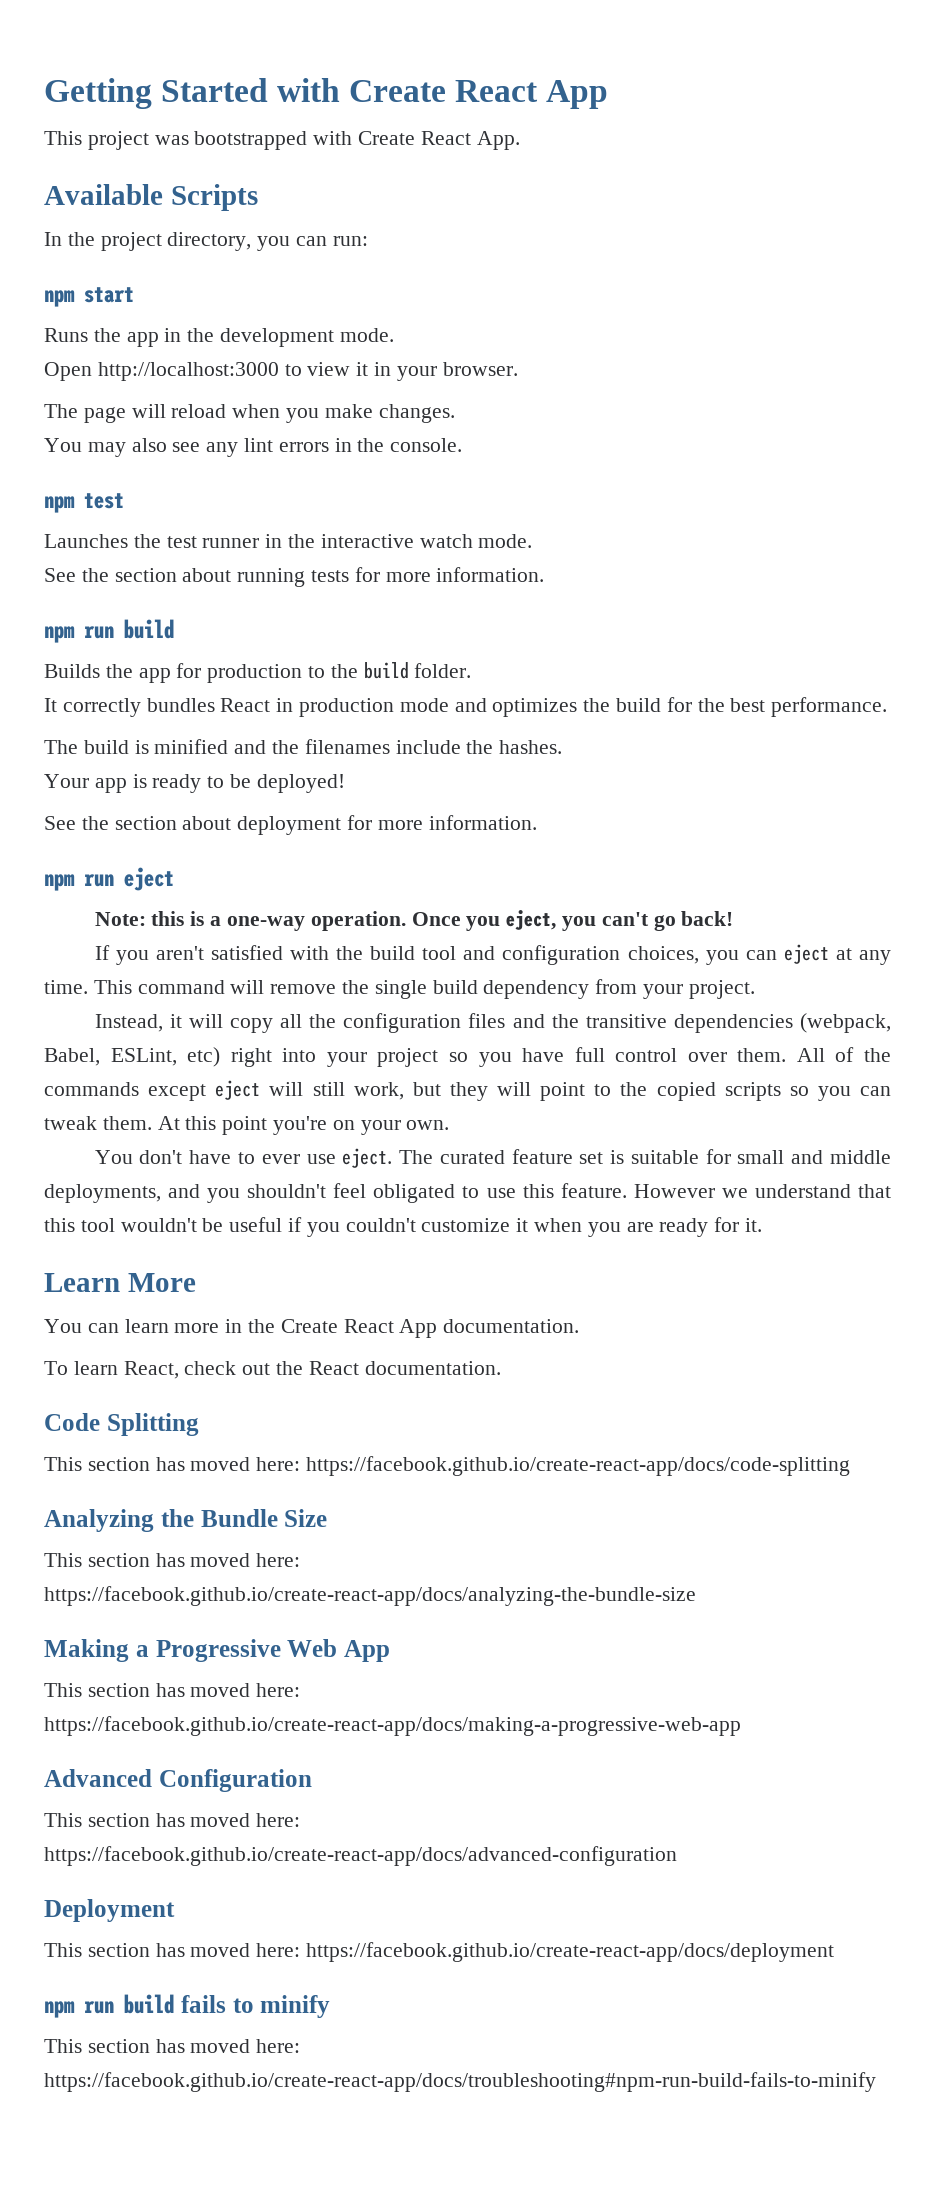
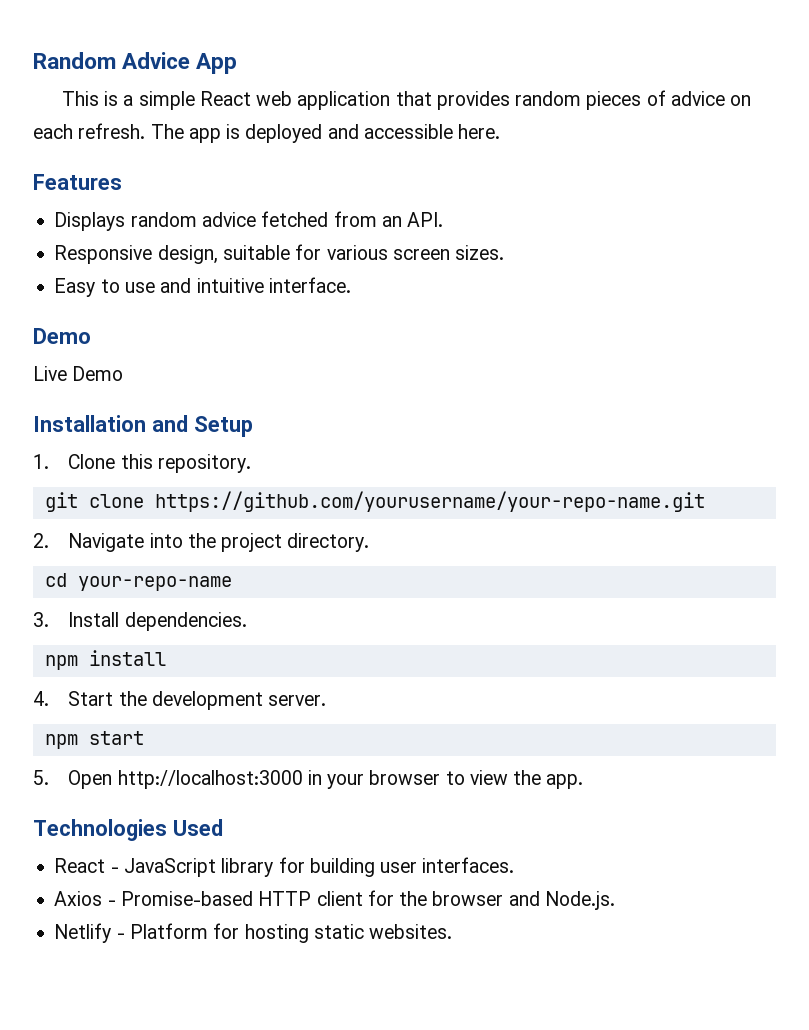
- Getting Started with Create React App
- This project was bootstrapped with Create React App.
- Available Scripts
- In the project directory, you can run:
+ Random Advice App
+ This is a simple React web application that provides random pieces of advice on each refresh. The app is deployed and accessible here.
+ Features
+ Displays random advice fetched from an API.
+ Responsive design, suitable for various screen sizes.
+ Easy to use and intuitive interface.
+ Demo
+ Live Demo
+ Installation and Setup
+ 1. Clone this repository.
+ git clone https://github.com/yourusername/your-repo-name.git
+ 2. Navigate into the project directory.
+ cd your-repo-name
+ 3. Install dependencies.
+ npm install
+ 4. Start the development server.
  npm start
- Runs the app in the development mode.
- Open http://localhost:3000 to view it in your browser.
- The page will reload when you make changes.
- You may also see any lint errors in the console.
- npm test
- Launches the test runner in the interactive watch mode.
- See the section about running tests for more information.
- npm run build
- Builds the app for production to the build folder.
- It correctly bundles React in production mode and optimizes the build for the best performance.
- The build is minified and the filenames include the hashes.
- Your app is ready to be deployed!
- See the section about deployment for more information.
- npm run eject
- Note: this is a one-way operation. Once you eject, you can't go back!
- If you aren't satisfied with the build tool and configuration choices, you can eject at any time. This command will remove the single build dependency from your project.
- Instead, it will copy all the configuration files and the transitive dependencies (webpack, Babel, ESLint, etc) right into your project so you have full control over them. All of the commands except eject will still work, but they will point to the copied scripts so you can tweak them. At this point you're on your own.
- You don't have to ever use eject. The curated feature set is suitable for small and middle deployments, and you shouldn't feel obligated to use this feature. However we understand that this tool wouldn't be useful if you couldn't customize it when you are ready for it.
- Learn More
- You can learn more in the Create React App documentation.
- To learn React, check out the React documentation.
- Code Splitting
- This section has moved here: https://facebook.github.io/create-react-app/docs/code-splitting
- Analyzing the Bundle Size
- This section has moved here: https://facebook.github.io/create-react-app/docs/analyzing-the-bundle-size
- Making a Progressive Web App
- This section has moved here: https://facebook.github.io/create-react-app/docs/making-a-progressive-web-app
- Advanced Configuration
- This section has moved here: https://facebook.github.io/create-react-app/docs/advanced-configuration
- Deployment
- This section has moved here: https://facebook.github.io/create-react-app/docs/deployment
- npm run build fails to minify
- This section has moved here: https://facebook.github.io/create-react-app/docs/troubleshooting#npm-run-build-fails-to-minify
+ 5. Open http://localhost:3000 in your browser to view the app.
+ Technologies Used
+ React - JavaScript library for building user interfaces.
+ Axios - Promise-based HTTP client for the browser and Node.js.
+ Netlify - Platform for hosting static websites.

